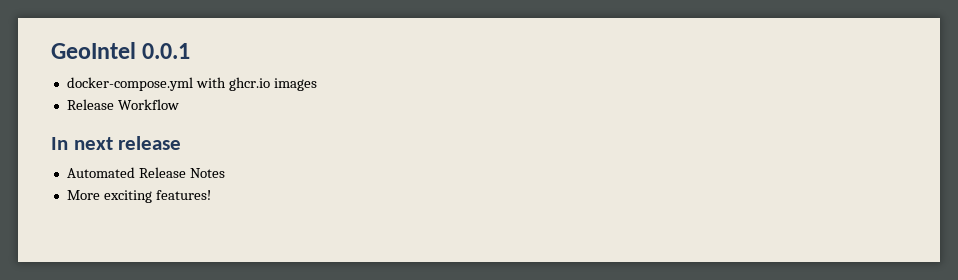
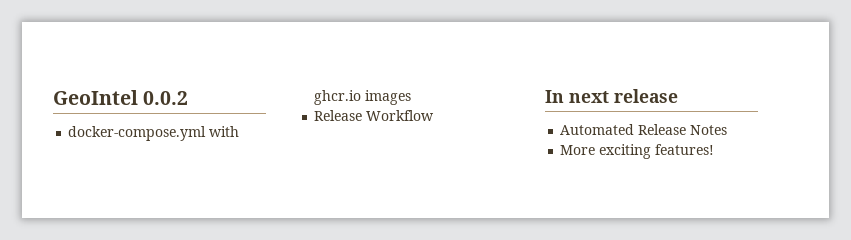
- GeoIntel 0.0.1
+ GeoIntel 0.0.2

